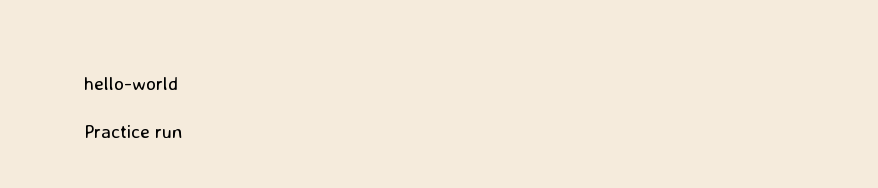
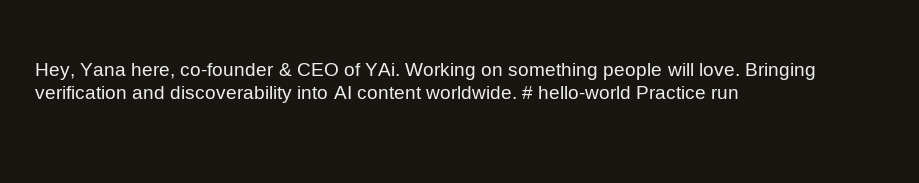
- hello-world
- Practice run
+ Hey, Yana here, co-founder & CEO of YAi. Working on something people will love. Bringing verification and discoverability into AI content worldwide. # hello-world Practice run

